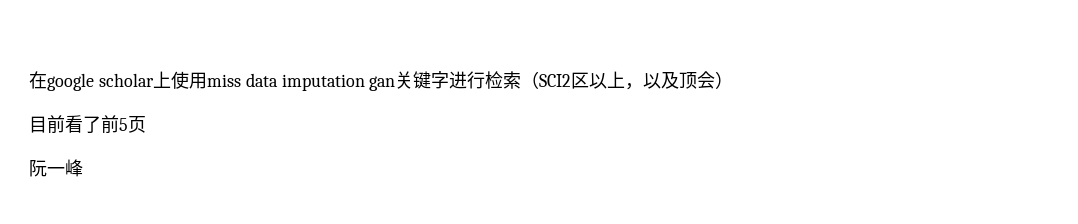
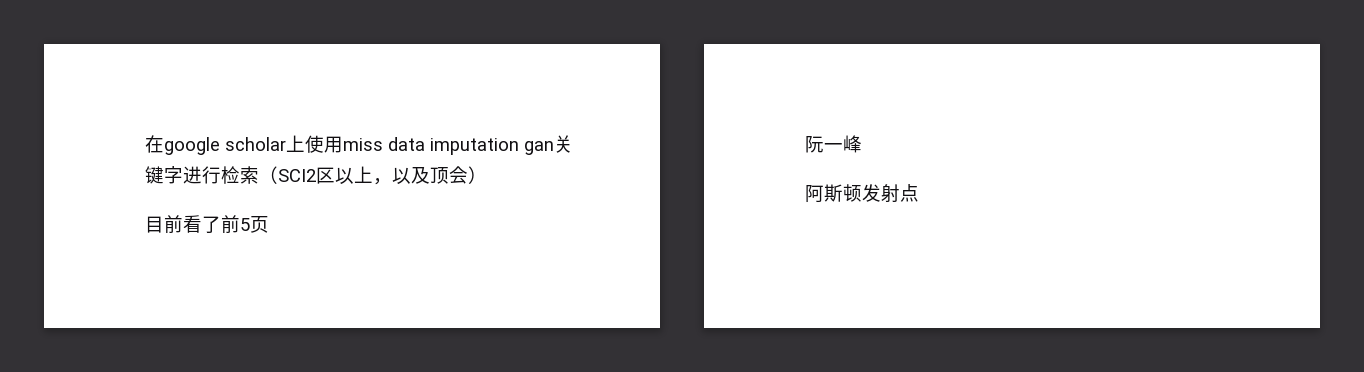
+ 阿斯顿发射点

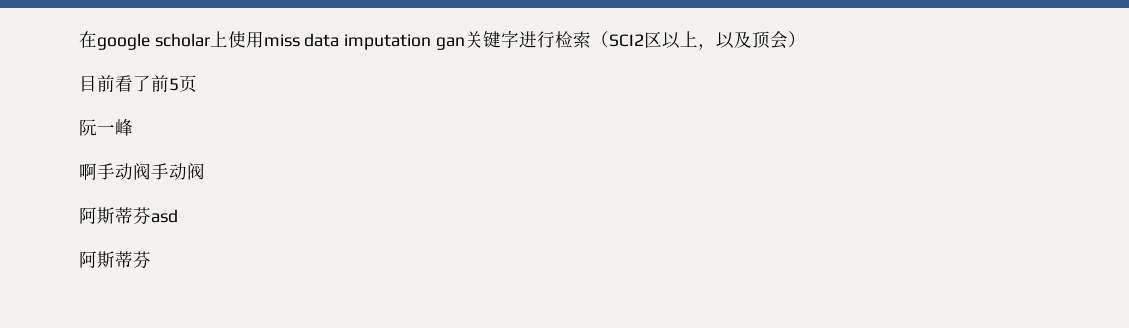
- 阿斯顿发射点
+ 啊手动阀手动阀
+ 阿斯蒂芬asd
+ 阿斯蒂芬

